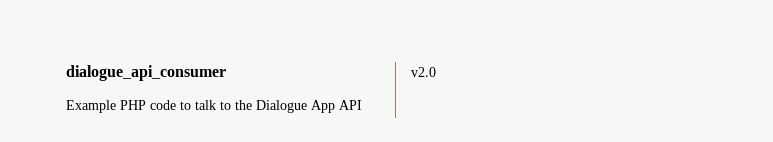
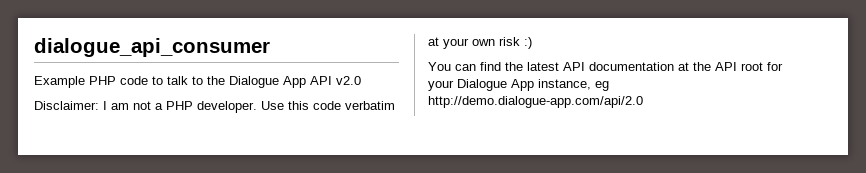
+ Disclaimer: I am not a PHP developer. Use this code verbatim at your own risk :)
+ You can find the latest API documentation at the API root for your Dialogue App instance, eg http://demo.dialogue-app.com/api/2.0

